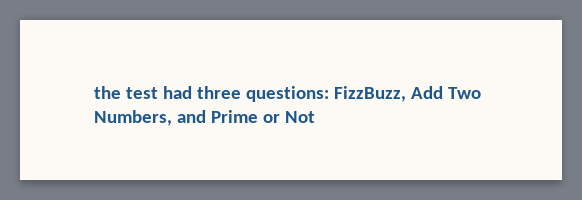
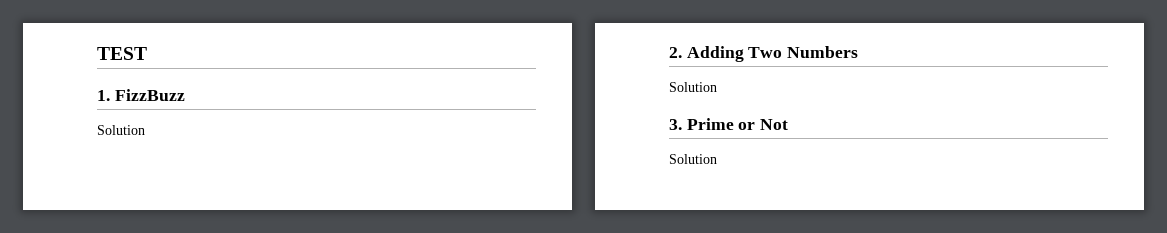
- the test had three questions: FizzBuzz, Add Two Numbers, and Prime or Not
+ TEST
+ 1. FizzBuzz
+ Solution
+ 2. Adding Two Numbers
+ Solution
+ 3. Prime or Not
+ Solution

